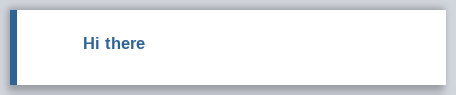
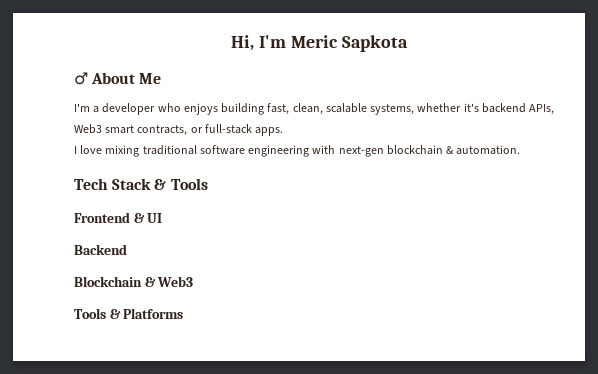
- Hi there
+ Hi, I'm Meric Sapkota
+ ♂ About Me
+ I'm a developer who enjoys building fast, clean, scalable systems, whether it's backend APIs, Web3 smart contracts, or full-stack apps.
+ I love mixing traditional software engineering with next-gen blockchain & automation.
+ Tech Stack & Tools
+ Frontend & UI
+ Backend
+ Blockchain & Web3
+ Tools & Platforms

